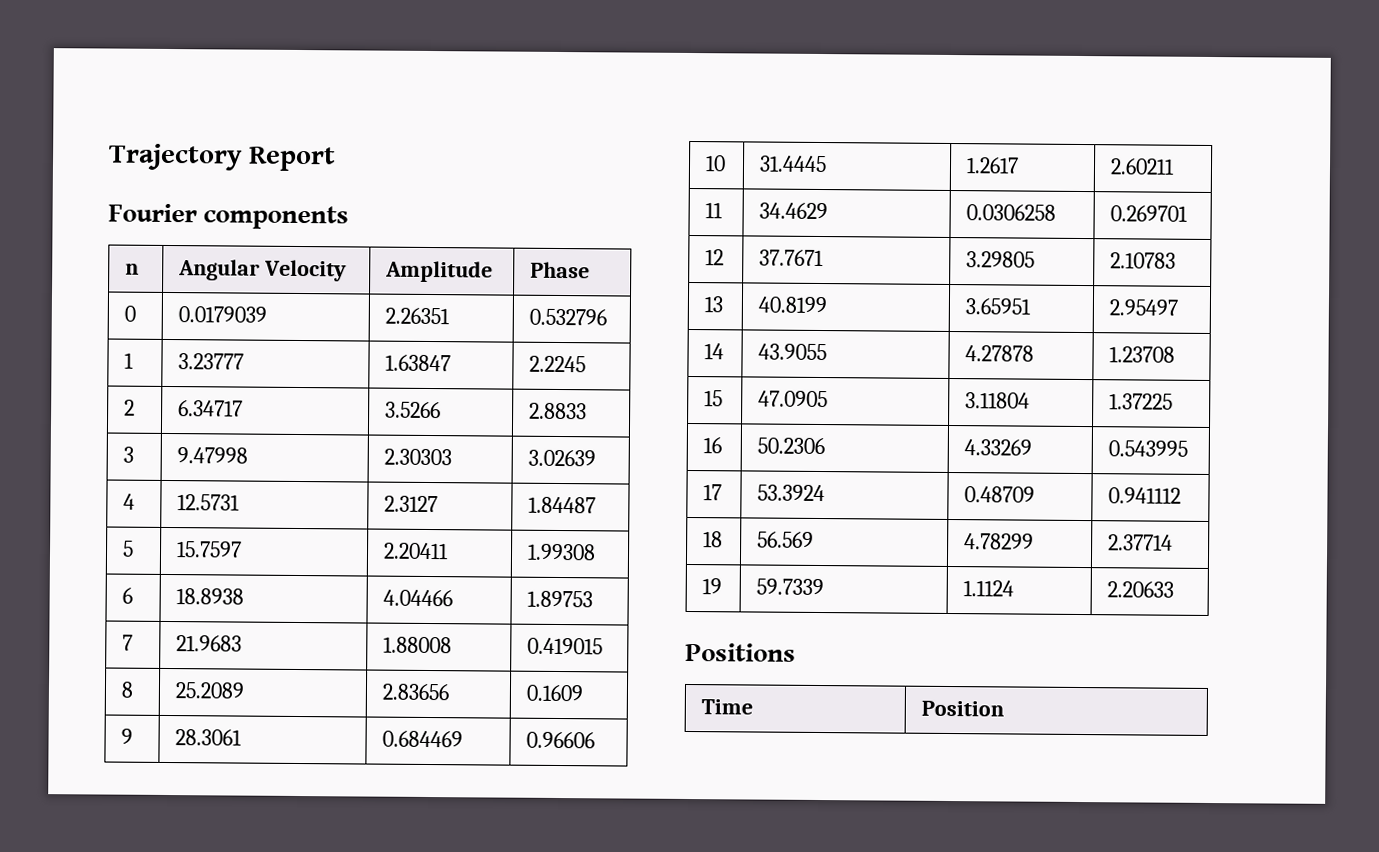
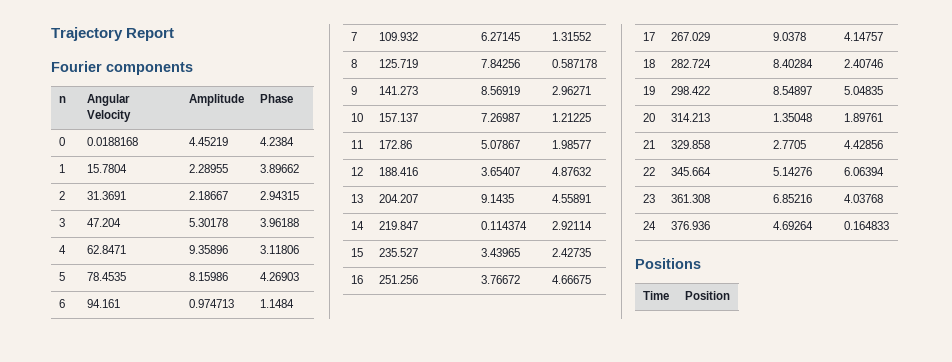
- 0 | 0.0179039 | 2.26351 | 0.532796
- 1 | 3.23777 | 1.63847 | 2.2245
- 2 | 6.34717 | 3.5266 | 2.8833
- 3 | 9.47998 | 2.30303 | 3.02639
- 4 | 12.5731 | 2.3127 | 1.84487
- 5 | 15.7597 | 2.20411 | 1.99308
- 6 | 18.8938 | 4.04466 | 1.89753
- 7 | 21.9683 | 1.88008 | 0.419015
- 8 | 25.2089 | 2.83656 | 0.1609
- 9 | 28.3061 | 0.684469 | 0.96606
- 10 | 31.4445 | 1.2617 | 2.60211
- 11 | 34.4629 | 0.0306258 | 0.269701
- 12 | 37.7671 | 3.29805 | 2.10783
- 13 | 40.8199 | 3.65951 | 2.95497
- 14 | 43.9055 | 4.27878 | 1.23708
- 15 | 47.0905 | 3.11804 | 1.37225
- 16 | 50.2306 | 4.33269 | 0.543995
- 17 | 53.3924 | 0.48709 | 0.941112
- 18 | 56.569 | 4.78299 | 2.37714
- 19 | 59.7339 | 1.1124 | 2.20633
+ 0 | 0.0188168 | 4.45219 | 4.2384
+ 1 | 15.7804 | 2.28955 | 3.89662
+ 2 | 31.3691 | 2.18667 | 2.94315
+ 3 | 47.204 | 5.30178 | 3.96188
+ 4 | 62.8471 | 9.35896 | 3.11806
+ 5 | 78.4535 | 8.15986 | 4.26903
+ 6 | 94.161 | 0.974713 | 1.1484
+ 7 | 109.932 | 6.27145 | 1.31552
+ 8 | 125.719 | 7.84256 | 0.587178
+ 9 | 141.273 | 8.56919 | 2.96271
+ 10 | 157.137 | 7.26987 | 1.21225
+ 11 | 172.86 | 5.07867 | 1.98577
+ 12 | 188.416 | 3.65407 | 4.87632
+ 13 | 204.207 | 9.1435 | 4.55891
+ 14 | 219.847 | 0.114374 | 2.92114
+ 15 | 235.527 | 3.43965 | 2.42735
+ 16 | 251.256 | 3.76672 | 4.66675
+ 17 | 267.029 | 9.0378 | 4.14757
+ 18 | 282.724 | 8.40284 | 2.40746
+ 19 | 298.422 | 8.54897 | 5.04835
+ 20 | 314.213 | 1.35048 | 1.89761
+ 21 | 329.858 | 2.7705 | 4.42856
+ 22 | 345.664 | 5.14276 | 6.06394
+ 23 | 361.308 | 6.85216 | 4.03768
+ 24 | 376.936 | 4.69264 | 0.164833

